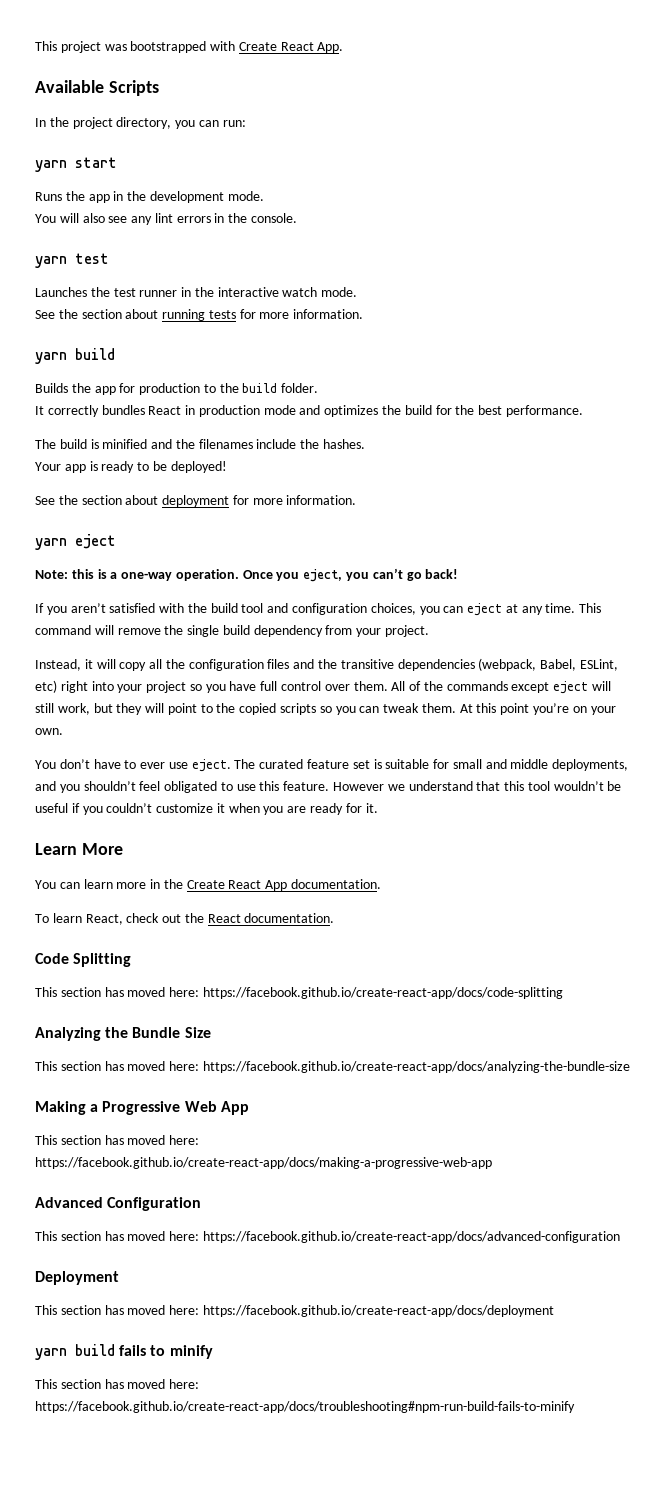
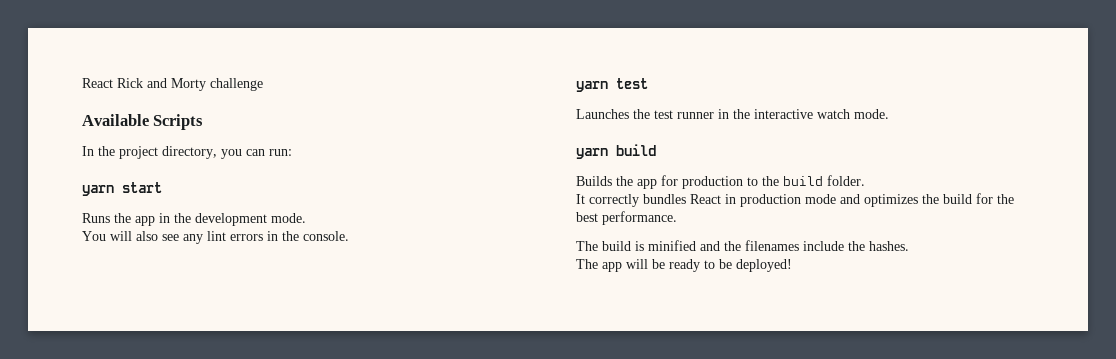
- This project was bootstrapped with Create React App.
+ React Rick and Morty challenge
- See the section about running tests for more information.
- Your app is ready to be deployed!
+ The app will be ready to be deployed!
- See the section about deployment for more information.
- yarn eject
- Note: this is a one-way operation. Once you eject, you can’t go back!
- If you aren’t satisfied with the build tool and configuration choices, you can eject at any time. This command will remove the single build dependency from your project.
- Instead, it will copy all the configuration files and the transitive dependencies (webpack, Babel, ESLint, etc) right into your project so you have full control over them. All of the commands except eject will still work, but they will point to the copied scripts so you can tweak them. At this point you’re on your own.
- You don’t have to ever use eject. The curated feature set is suitable for small and middle deployments, and you shouldn’t feel obligated to use this feature. However we understand that this tool wouldn’t be useful if you couldn’t customize it when you are ready for it.
- Learn More
- You can learn more in the Create React App documentation.
- To learn React, check out the React documentation.
- Code Splitting
- This section has moved here: https://facebook.github.io/create-react-app/docs/code-splitting
- Analyzing the Bundle Size
- This section has moved here: https://facebook.github.io/create-react-app/docs/analyzing-the-bundle-size
- Making a Progressive Web App
- This section has moved here: https://facebook.github.io/create-react-app/docs/making-a-progressive-web-app
- Advanced Configuration
- This section has moved here: https://facebook.github.io/create-react-app/docs/advanced-configuration
- Deployment
- This section has moved here: https://facebook.github.io/create-react-app/docs/deployment
- yarn build fails to minify
- This section has moved here: https://facebook.github.io/create-react-app/docs/troubleshooting#npm-run-build-fails-to-minify

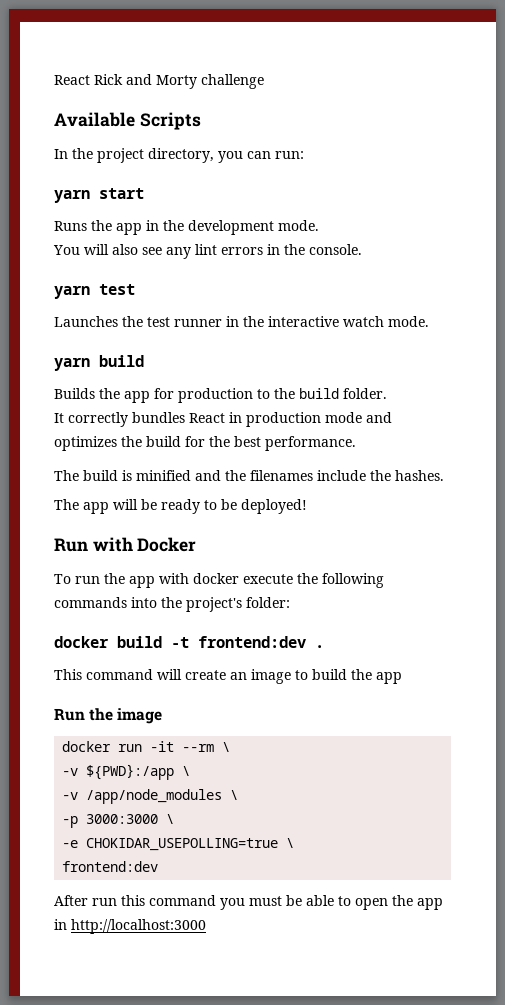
+ Run with Docker
+ To run the app with docker execute the following commands into the project's folder:
+ docker build -t frontend:dev .
+ This command will create an image to build the app
+ Run the image
+ docker run -it --rm \
+ -v ${PWD}:/app \
+ -v /app/node_modules \
+ -p 3000:3000 \
+ -e CHOKIDAR_USEPOLLING=true \
+ frontend:dev
+ After run this command you must be able to open the app in http://localhost:3000

